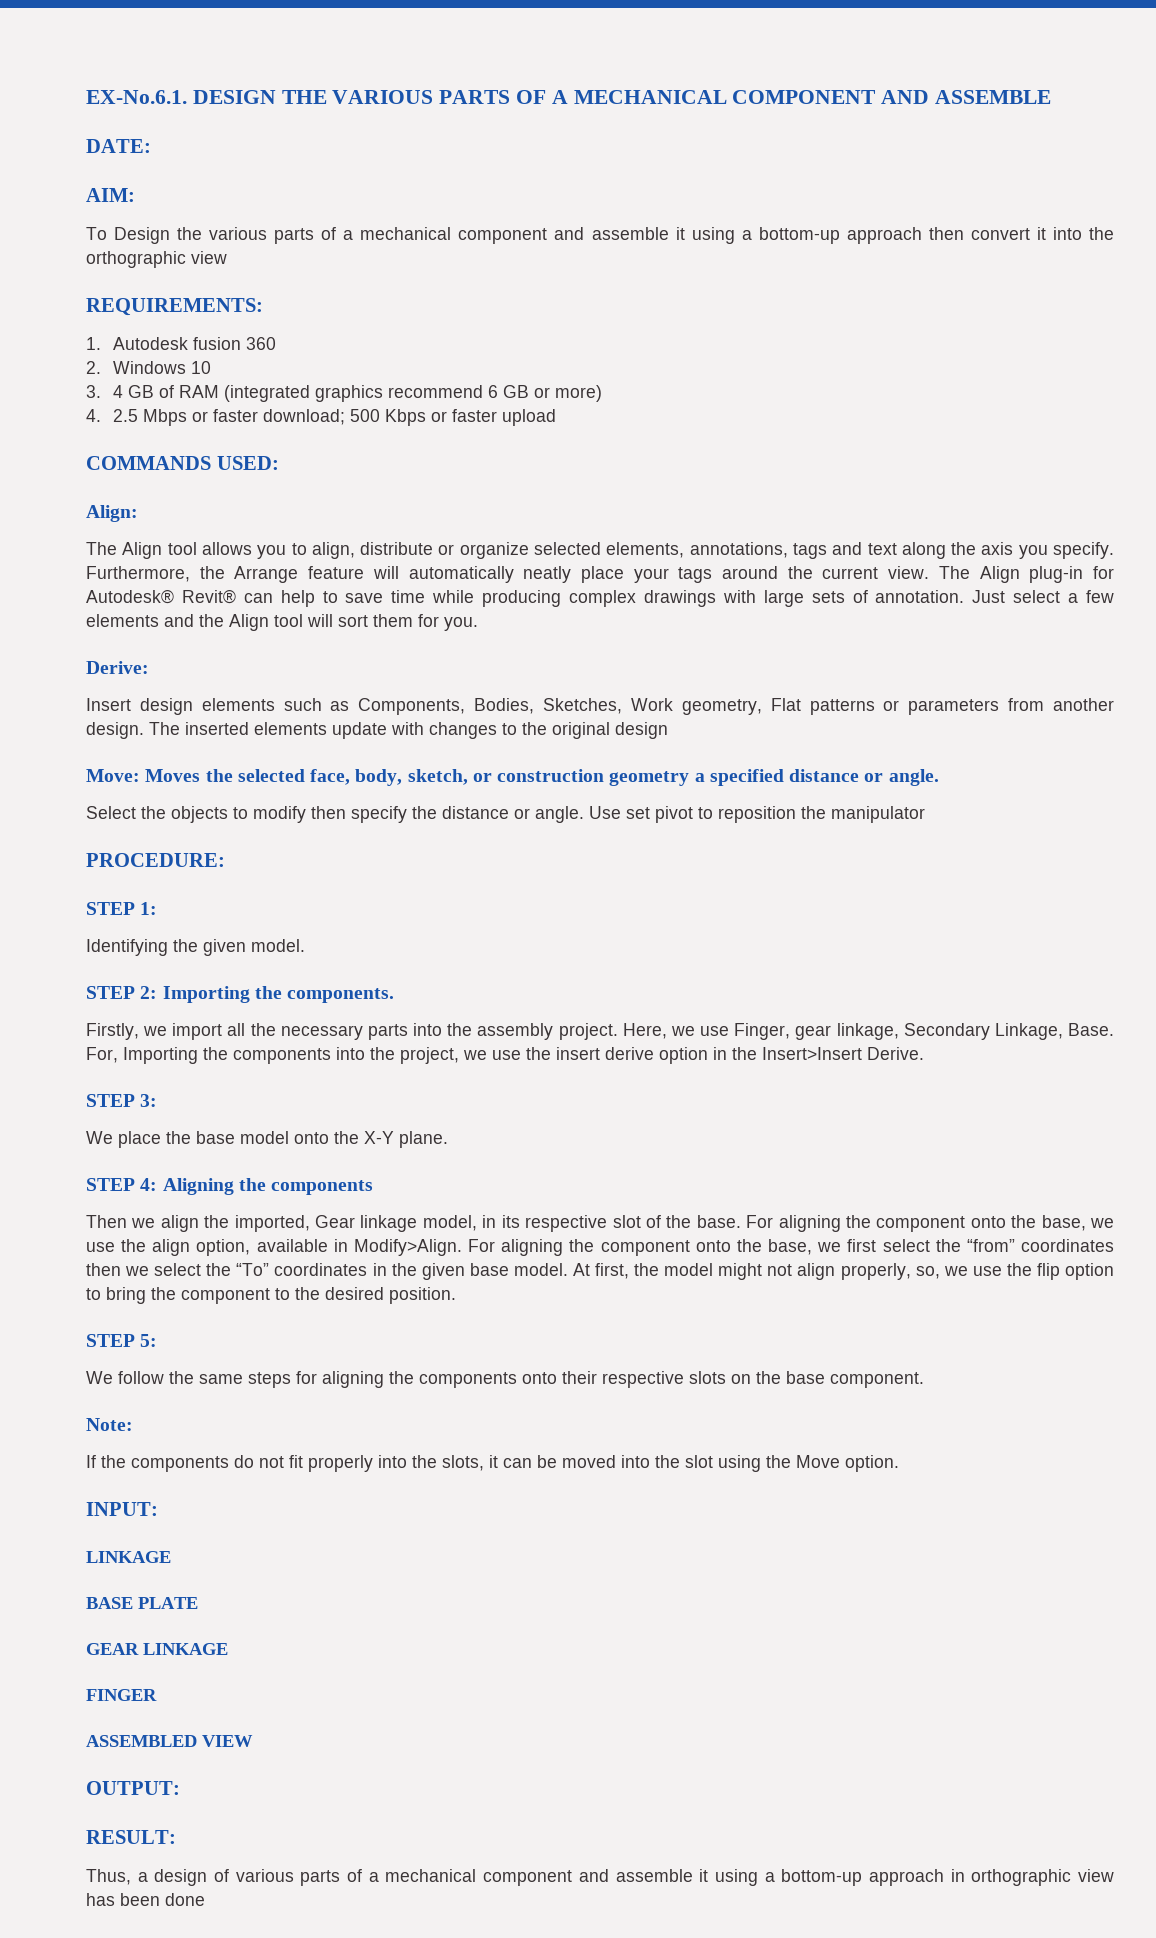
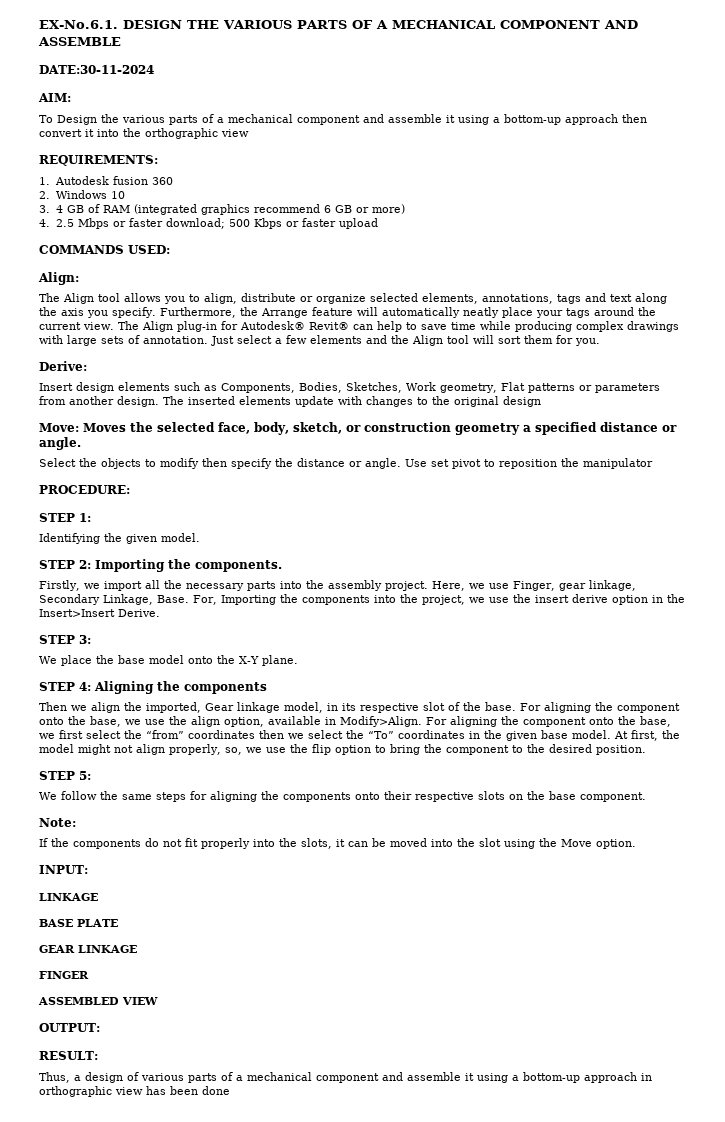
- DATE:
+ DATE:30-11-2024

